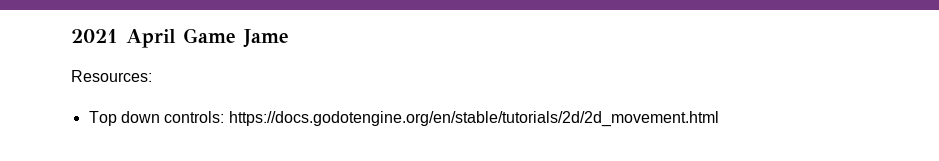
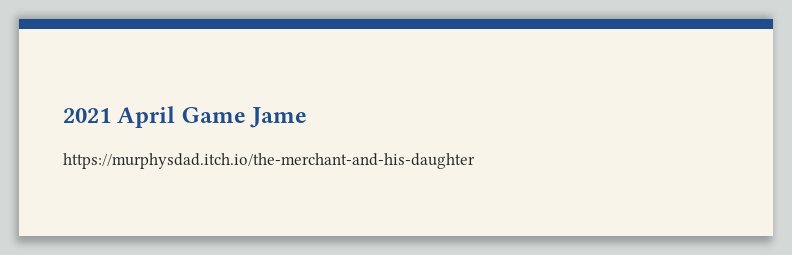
- Resources:
- Top down controls: https://docs.godotengine.org/en/stable/tutorials/2d/2d_movement.html
+ https://murphysdad.itch.io/the-merchant-and-his-daughter

